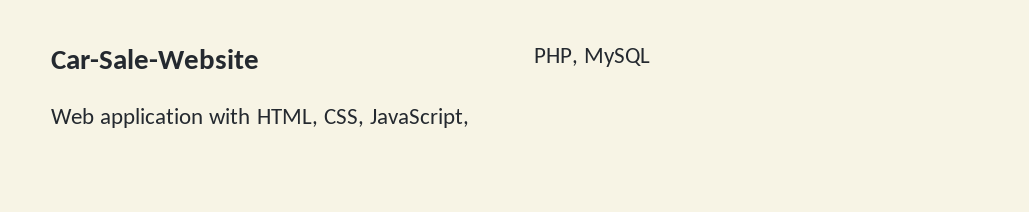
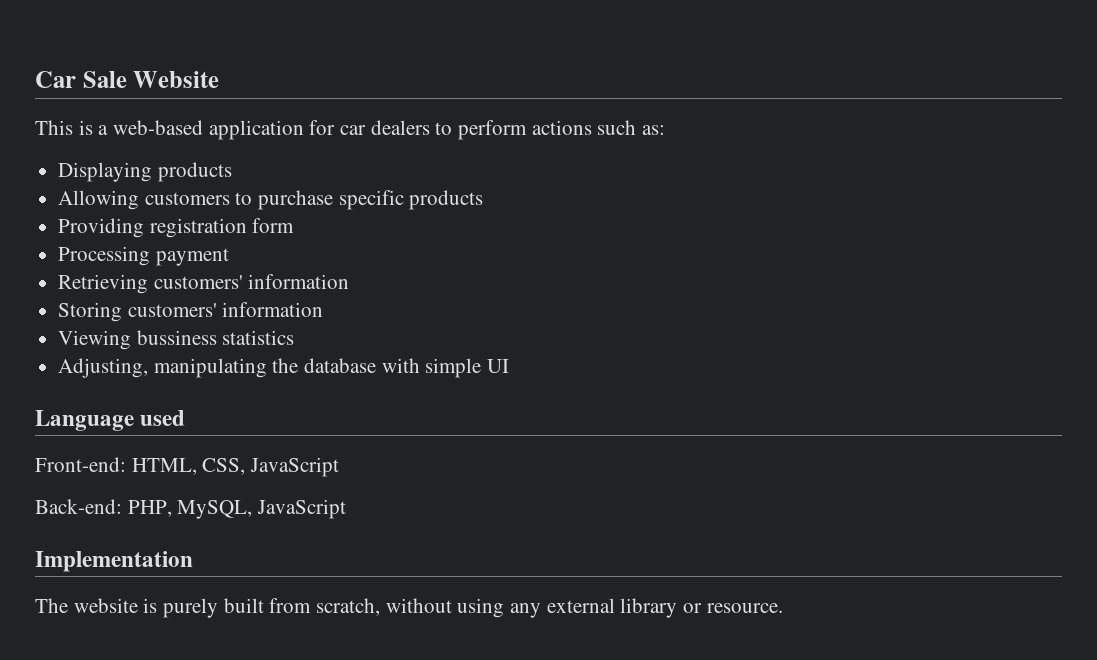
- Car-Sale-Website
- Web application with HTML, CSS, JavaScript, PHP, MySQL
+ Car Sale Website
+ This is a web-based application for car dealers to perform actions such as:
+ Displaying products
+ Allowing customers to purchase specific products
+ Providing registration form
+ Processing payment
+ Retrieving customers' information
+ Storing customers' information
+ Viewing bussiness statistics
+ Adjusting, manipulating the database with simple UI
+ Language used
+ Front-end: HTML, CSS, JavaScript
+ Back-end: PHP, MySQL, JavaScript
+ Implementation
+ The website is purely built from scratch, without using any external library or resource.

